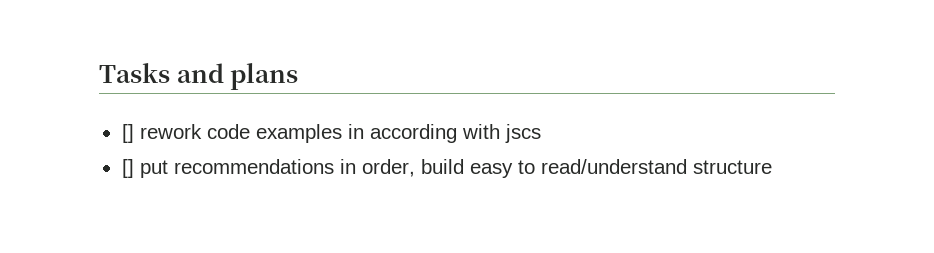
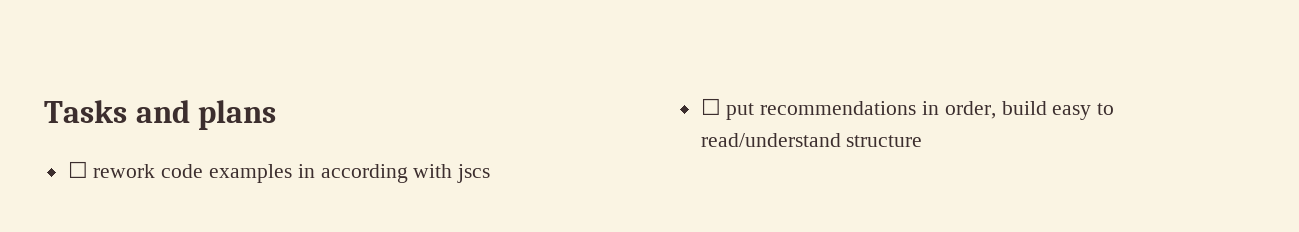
- [] rework code examples in according with jscs
+ ☐ rework code examples in according with jscs
- [] put recommendations in order, build easy to read/understand structure
+ ☐ put recommendations in order, build easy to read/understand structure

